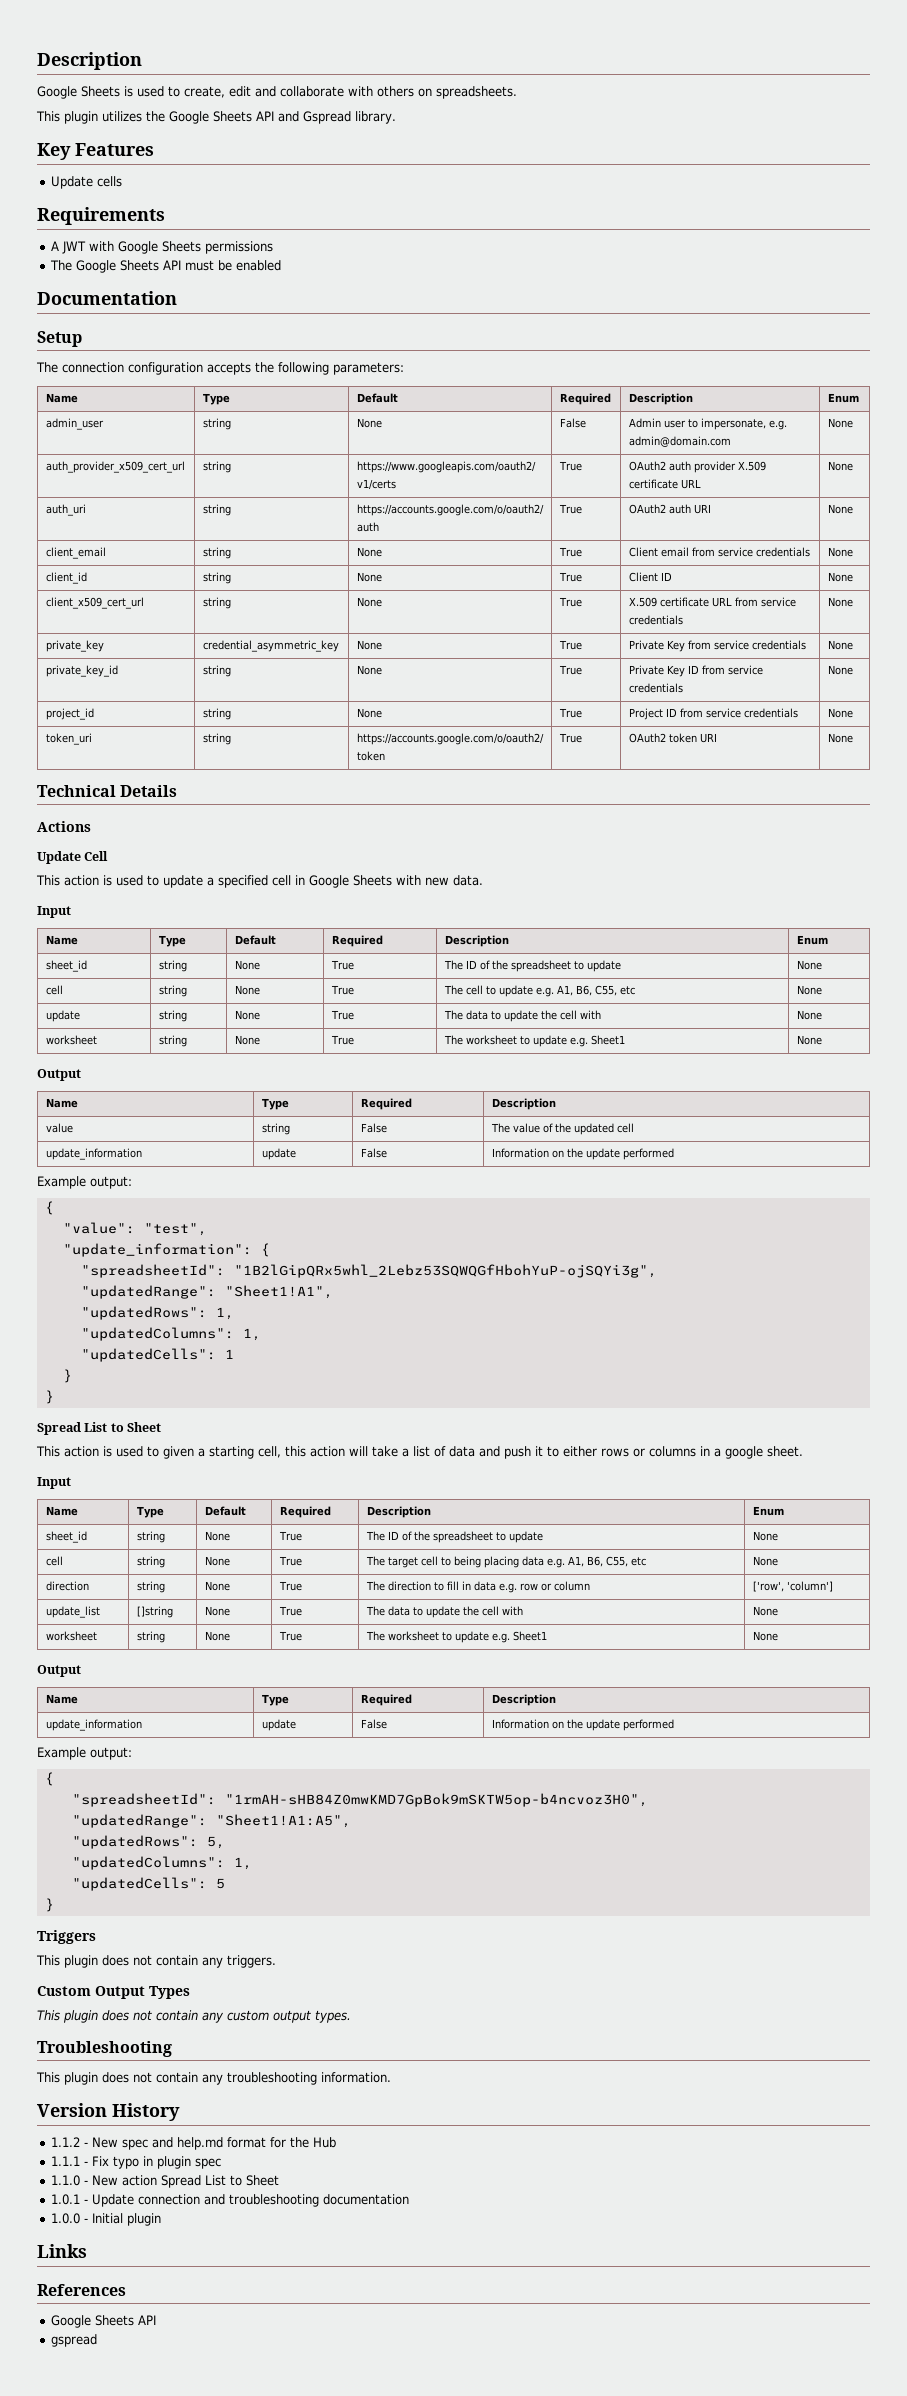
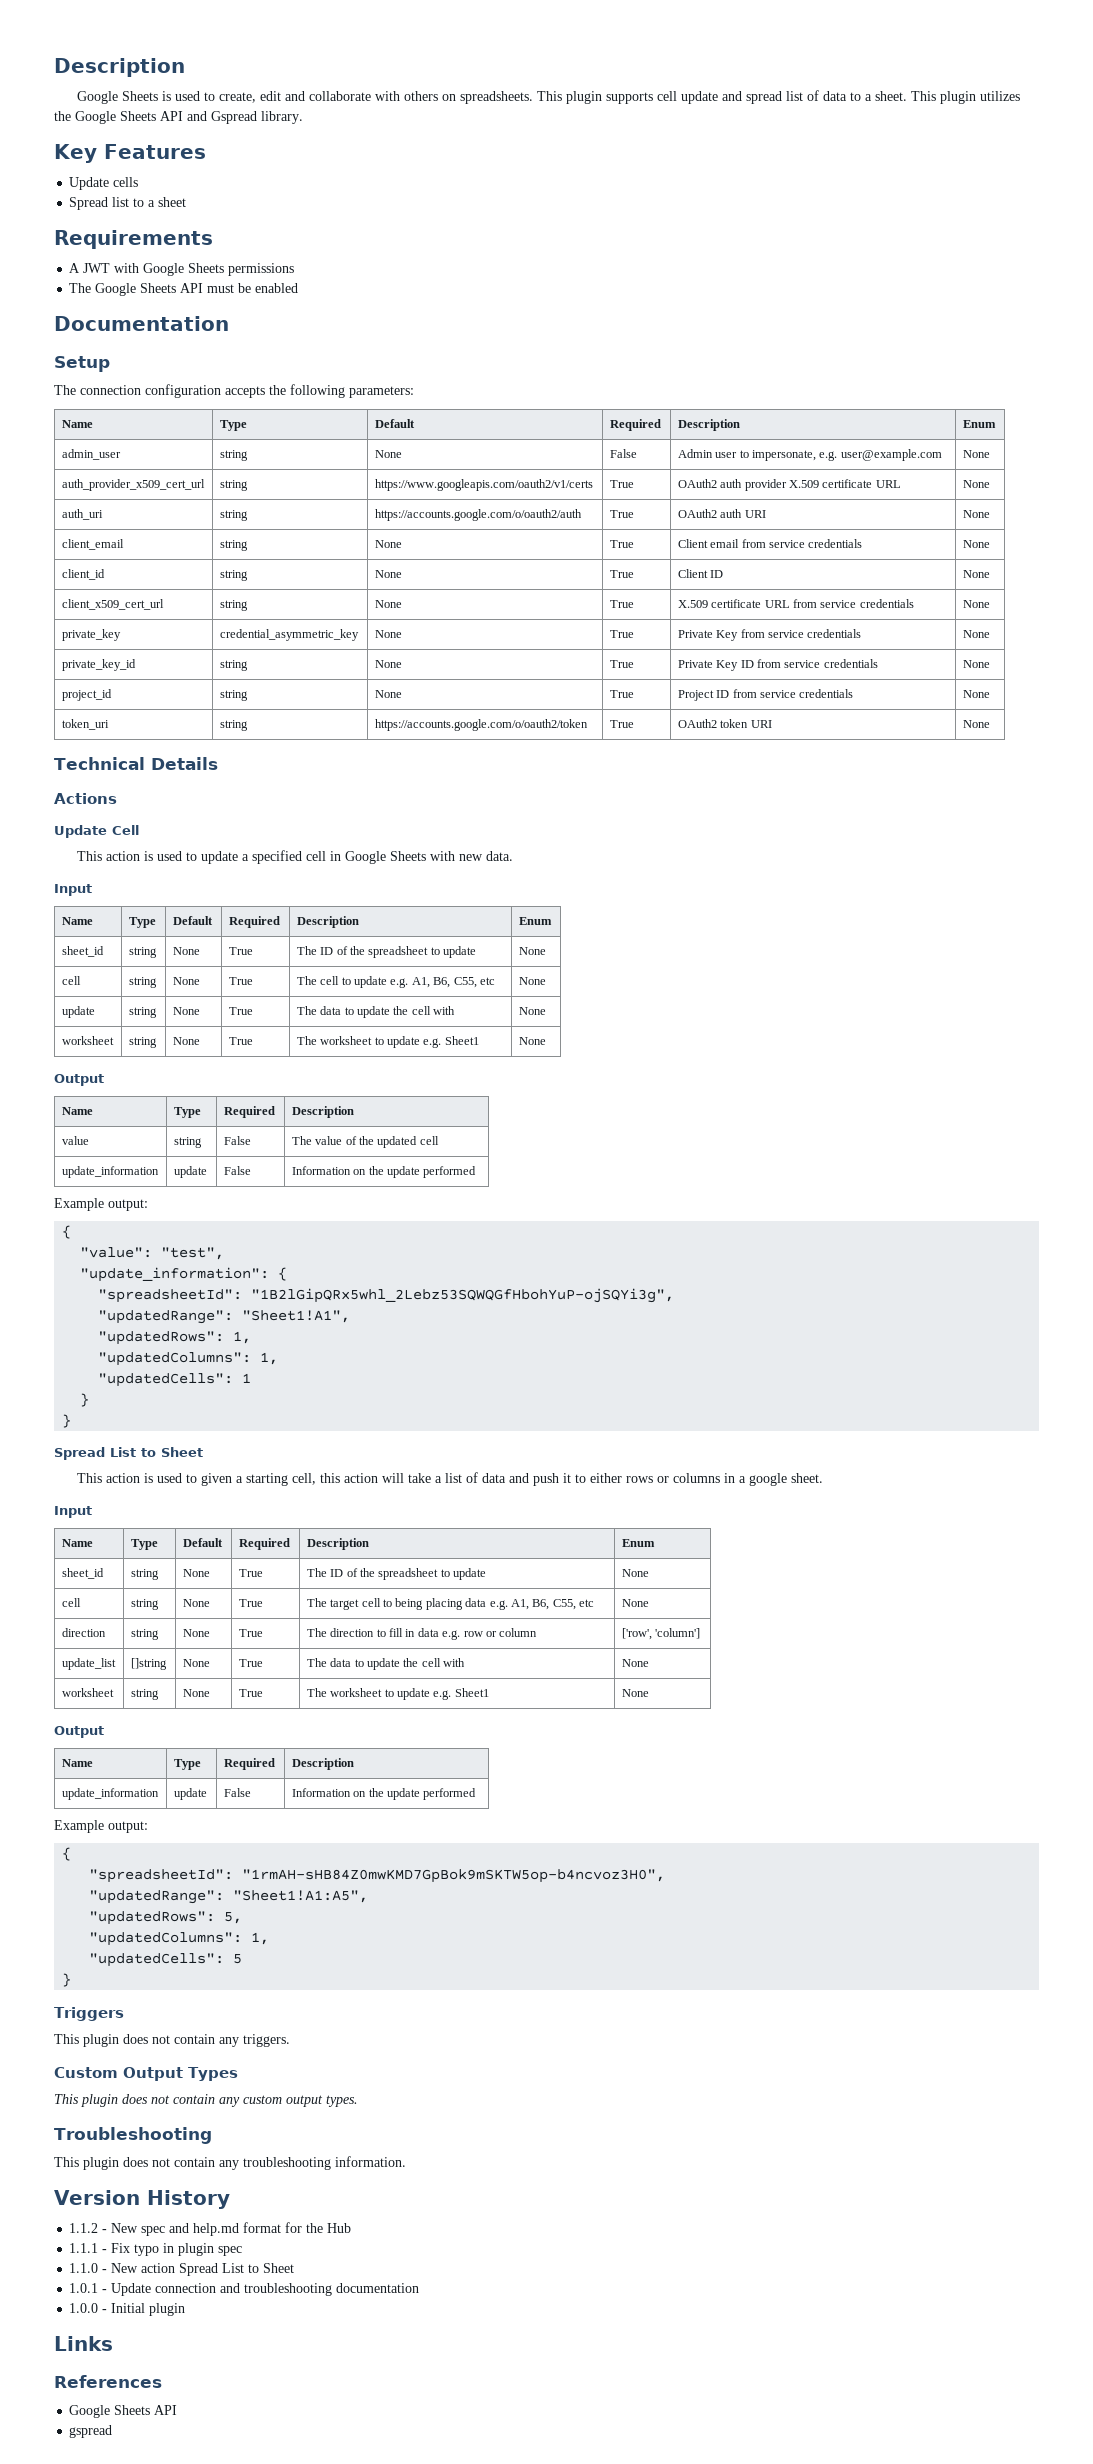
- Google Sheets is used to create, edit and collaborate with others on spreadsheets.
- This plugin utilizes the Google Sheets API and Gspread library.
+ Google Sheets is used to create, edit and collaborate with others on spreadsheets. This plugin supports cell update and spread list of data to a sheet. This plugin utilizes the Google Sheets API and Gspread library.
+ Spread list to a sheet
- admin_user | string | None | False | Admin user to impersonate, e.g. admin@domain.com | None
+ admin_user | string | None | False | Admin user to impersonate, e.g. user@example.com | None

